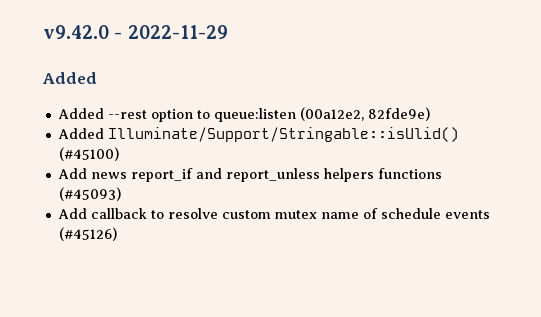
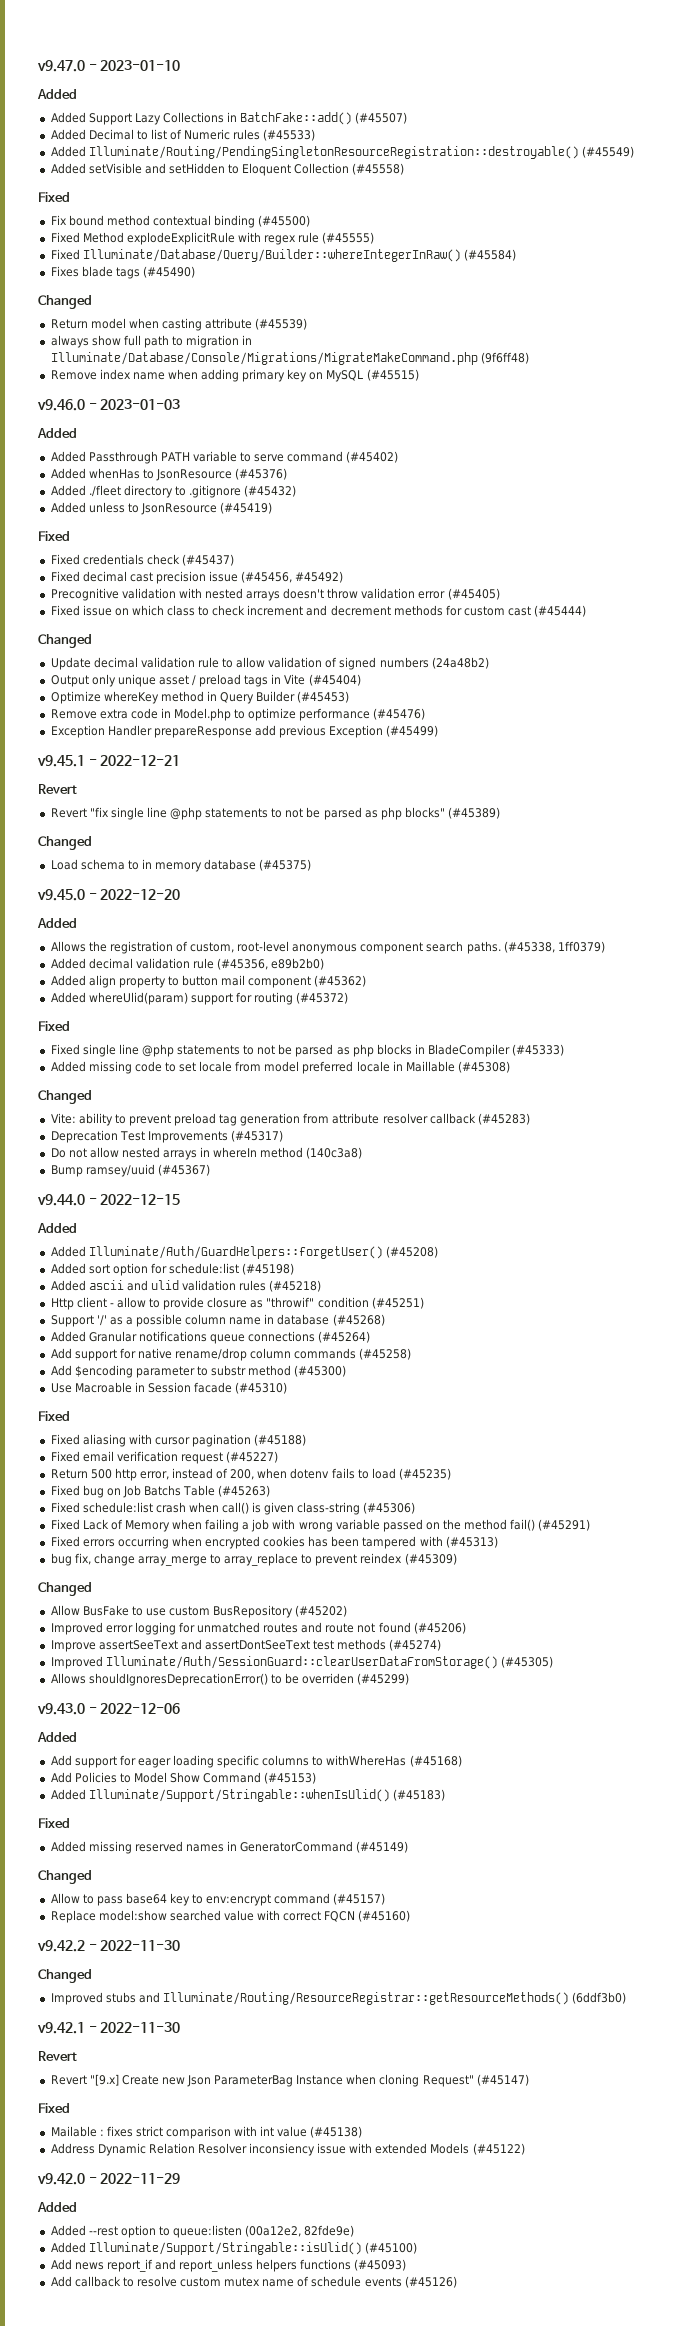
+ v9.47.0 - 2023-01-10
+ Added
+ Added Support Lazy Collections in BatchFake::add() (#45507)
+ Added Decimal to list of Numeric rules (#45533)
+ Added Illuminate/Routing/PendingSingletonResourceRegistration::destroyable() (#45549)
+ Added setVisible and setHidden to Eloquent Collection (#45558)
+ Fixed
+ Fix bound method contextual binding (#45500)
+ Fixed Method explodeExplicitRule with regex rule (#45555)
+ Fixed Illuminate/Database/Query/Builder::whereIntegerInRaw() (#45584)
+ Fixes blade tags (#45490)
+ Changed
+ Return model when casting attribute (#45539)
+ always show full path to migration in Illuminate/Database/Console/Migrations/MigrateMakeCommand.php (9f6ff48)
+ Remove index name when adding primary key on MySQL (#45515)
+ v9.46.0 - 2023-01-03
+ Added
+ Added Passthrough PATH variable to serve command (#45402)
+ Added whenHas to JsonResource (#45376)
+ Added ./fleet directory to .gitignore (#45432)
+ Added unless to JsonResource (#45419)
+ Fixed
+ Fixed credentials check (#45437)
+ Fixed decimal cast precision issue (#45456, #45492)
+ Precognitive validation with nested arrays doesn't throw validation error (#45405)
+ Fixed issue on which class to check increment and decrement methods for custom cast (#45444)
+ Changed
+ Update decimal validation rule to allow validation of signed numbers (24a48b2)
+ Output only unique asset / preload tags in Vite (#45404)
+ Optimize whereKey method in Query Builder (#45453)
+ Remove extra code in Model.php to optimize performance (#45476)
+ Exception Handler prepareResponse add previous Exception (#45499)
+ v9.45.1 - 2022-12-21
+ Revert
+ Revert "fix single line @php statements to not be parsed as php blocks" (#45389)
+ Changed
+ Load schema to in memory database (#45375)
+ v9.45.0 - 2022-12-20
+ Added
+ Allows the registration of custom, root-level anonymous component search paths. (#45338, 1ff0379)
+ Added decimal validation rule (#45356, e89b2b0)
+ Added align property to button mail component (#45362)
+ Added whereUlid(param) support for routing (#45372)
+ Fixed
+ Fixed single line @php statements to not be parsed as php blocks in BladeCompiler (#45333)
+ Added missing code to set locale from model preferred locale in Maillable (#45308)
+ Changed
+ Vite: ability to prevent preload tag generation from attribute resolver callback (#45283)
+ Deprecation Test Improvements (#45317)
+ Do not allow nested arrays in whereIn method (140c3a8)
+ Bump ramsey/uuid (#45367)
+ v9.44.0 - 2022-12-15
+ Added
+ Added Illuminate/Auth/GuardHelpers::forgetUser() (#45208)
+ Added sort option for schedule:list (#45198)
+ Added ascii and ulid validation rules (#45218)
+ Http client - allow to provide closure as "throwif" condition (#45251)
+ Support '/' as a possible column name in database (#45268)
+ Added Granular notifications queue connections (#45264)
+ Add support for native rename/drop column commands (#45258)
+ Add $encoding parameter to substr method (#45300)
+ Use Macroable in Session facade (#45310)
+ Fixed
+ Fixed aliasing with cursor pagination (#45188)
+ Fixed email verification request (#45227)
+ Return 500 http error, instead of 200, when dotenv fails to load (#45235)
+ Fixed bug on Job Batchs Table (#45263)
+ Fixed schedule:list crash when call() is given class-string (#45306)
+ Fixed Lack of Memory when failing a job with wrong variable passed on the method fail() (#45291)
+ Fixed errors occurring when encrypted cookies has been tampered with (#45313)
+ bug fix, change array_merge to array_replace to prevent reindex (#45309)
+ Changed
+ Allow BusFake to use custom BusRepository (#45202)
+ Improved error logging for unmatched routes and route not found (#45206)
+ Improve assertSeeText and assertDontSeeText test methods (#45274)
+ Improved Illuminate/Auth/SessionGuard::clearUserDataFromStorage() (#45305)
+ Allows shouldIgnoresDeprecationError() to be overriden (#45299)
+ v9.43.0 - 2022-12-06
+ Added
+ Add support for eager loading specific columns to withWhereHas (#45168)
+ Add Policies to Model Show Command (#45153)
+ Added Illuminate/Support/Stringable::whenIsUlid() (#45183)
+ Fixed
+ Added missing reserved names in GeneratorCommand (#45149)
+ Changed
+ Allow to pass base64 key to env:encrypt command (#45157)
+ Replace model:show searched value with correct FQCN (#45160)
+ v9.42.2 - 2022-11-30
+ Changed
+ Improved stubs and Illuminate/Routing/ResourceRegistrar::getResourceMethods() (6ddf3b0)
+ v9.42.1 - 2022-11-30
+ Revert
+ Revert "[9.x] Create new Json ParameterBag Instance when cloning Request" (#45147)
+ Fixed
+ Mailable : fixes strict comparison with int value (#45138)
+ Address Dynamic Relation Resolver inconsiency issue with extended Models (#45122)

